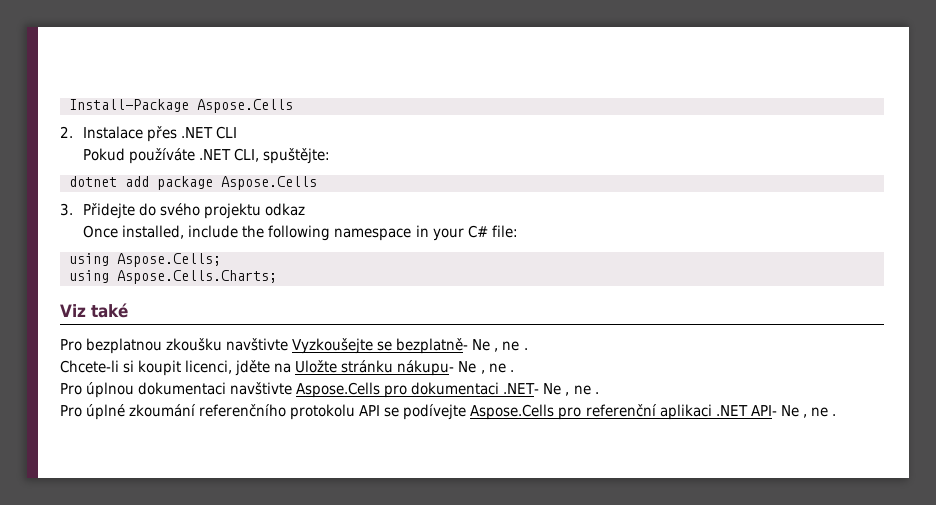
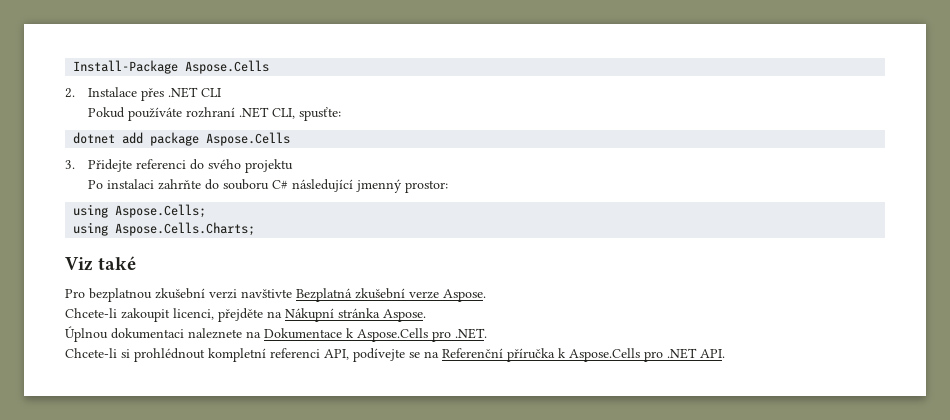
- Pokud používáte .NET CLI, spuštějte:
+ Pokud používáte rozhraní .NET CLI, spusťte:
- 3. Přidejte do svého projektu odkaz
- Once installed, include the following namespace in your C# file:
+ 3. Přidejte referenci do svého projektu
+ Po instalaci zahrňte do souboru C# následující jmenný prostor:
- Pro bezplatnou zkoušku navštivte Vyzkoušejte se bezplatně- Ne , ne .
- Chcete-li si koupit licenci, jděte na Uložte stránku nákupu- Ne , ne .
- Pro úplnou dokumentaci navštivte Aspose.Cells pro dokumentaci .NET- Ne , ne .
- Pro úplné zkoumání referenčního protokolu API se podívejte Aspose.Cells pro referenční aplikaci .NET API- Ne , ne .
+ Pro bezplatnou zkušební verzi navštivte Bezplatná zkušební verze Aspose.
+ Chcete-li zakoupit licenci, přejděte na Nákupní stránka Aspose.
+ Úplnou dokumentaci naleznete na Dokumentace k Aspose.Cells pro .NET.
+ Chcete-li si prohlédnout kompletní referenci API, podívejte se na Referenční příručka k Aspose.Cells pro .NET API.

